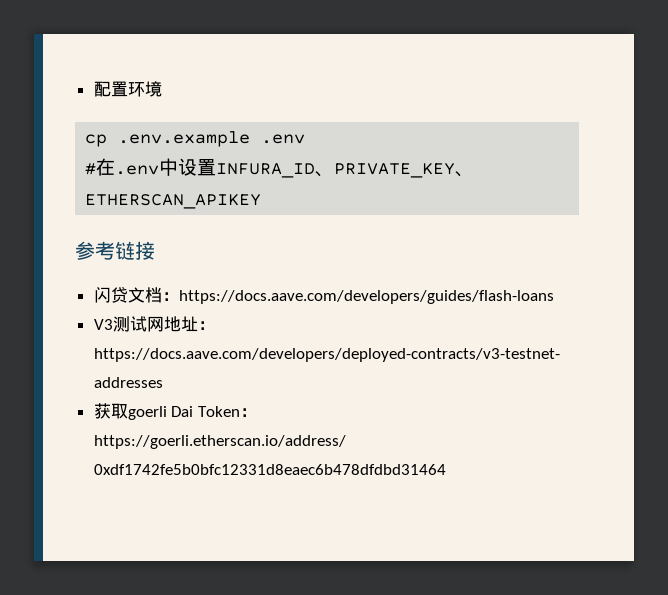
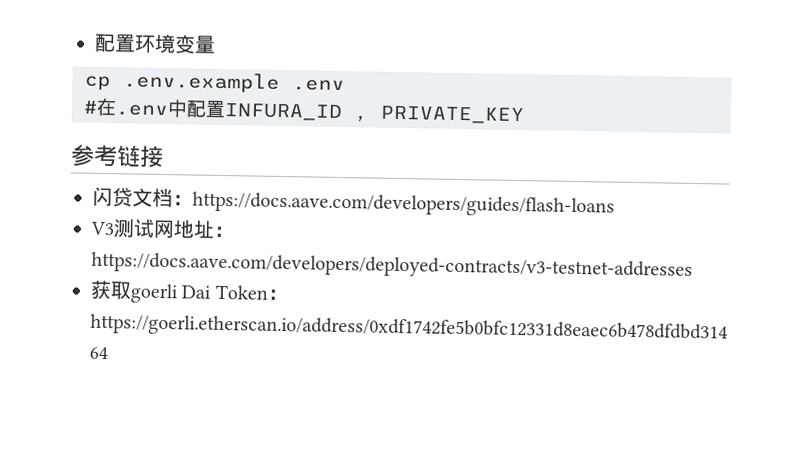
- 配置环境
+ 配置环境变量
- #在.env中设置INFURA_ID、PRIVATE_KEY、ETHERSCAN_APIKEY
+ #在.env中配置INFURA_ID , PRIVATE_KEY

